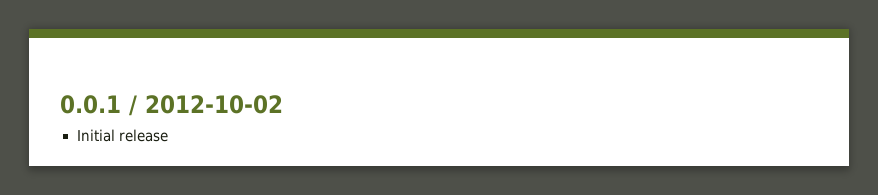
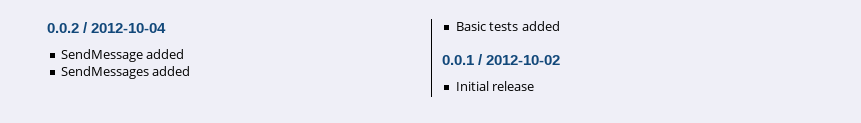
+ 0.0.2 / 2012-10-04
+ SendMessage added
+ SendMessages added
+ Basic tests added

